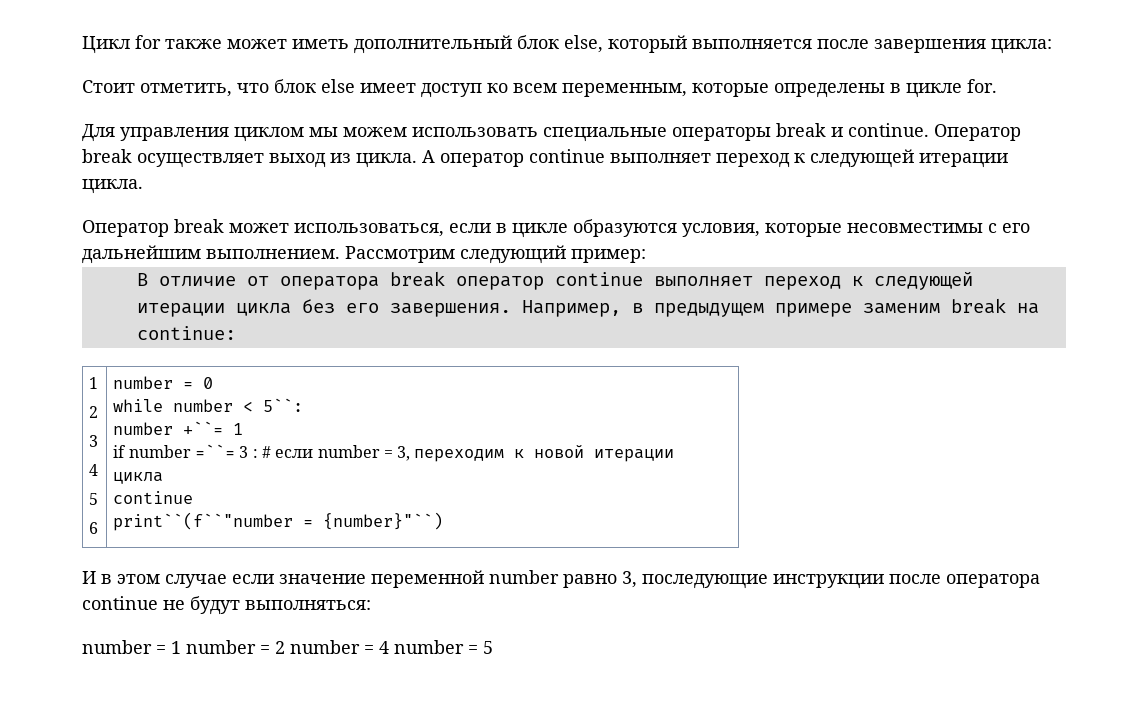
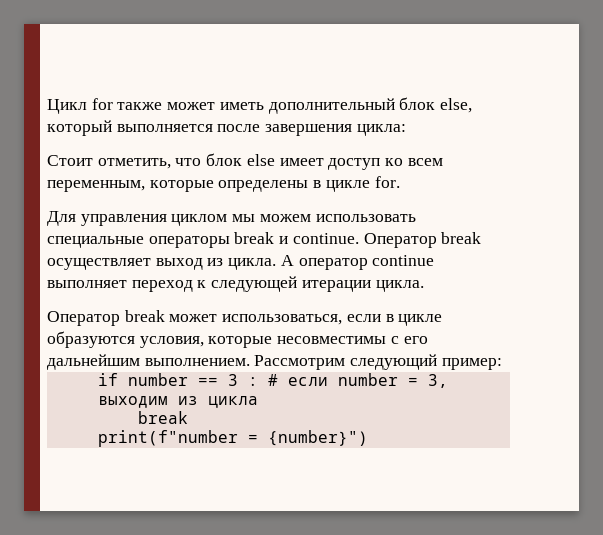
- В отличие от оператора break оператор continue выполняет переход к следующей итерации цикла без его завершения. Например, в предыдущем примере заменим break на continue:
- 1
- 2
- 3
- 4
- 5
- 6 | number = 0
- while number < 5``:
- number +``= 1
- if number =``= 3 : # если number = 3, переходим к новой итерации цикла
- continue
- print``(f``"number = {number}"``)
- И в этом случае если значение переменной number равно 3, последующие инструкции после оператора continue не будут выполняться:
- number = 1 number = 2 number = 4 number = 5
+ if number == 3 : # если number = 3, выходим из цикла
+ break
+ print(f"number = {number}")

